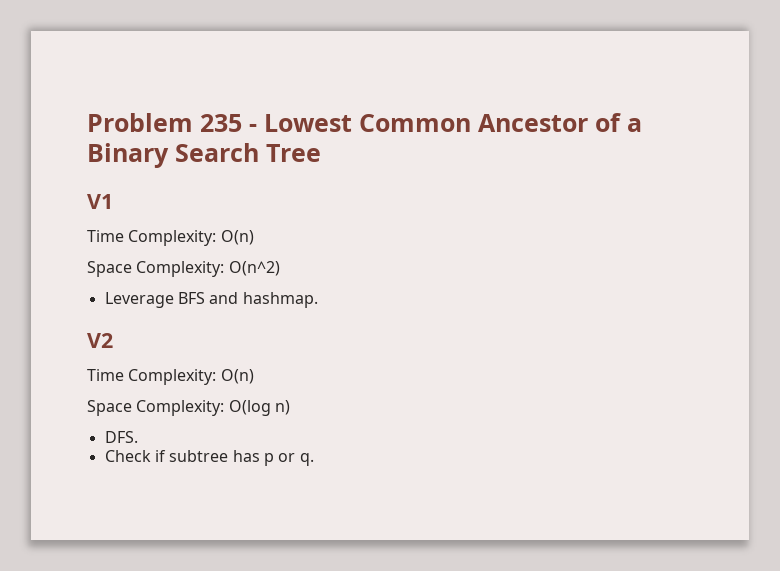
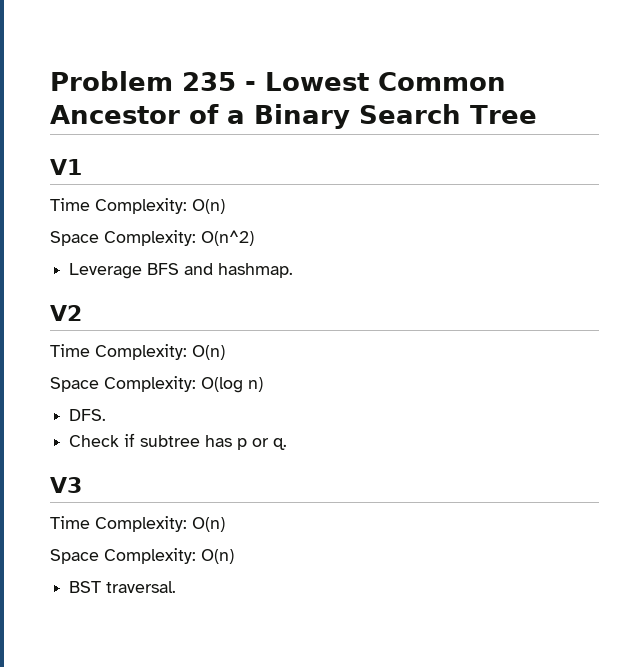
+ V3
+ Time Complexity: O(n)
+ Space Complexity: O(n)
+ BST traversal.

